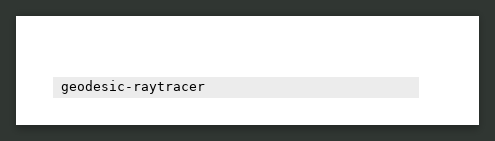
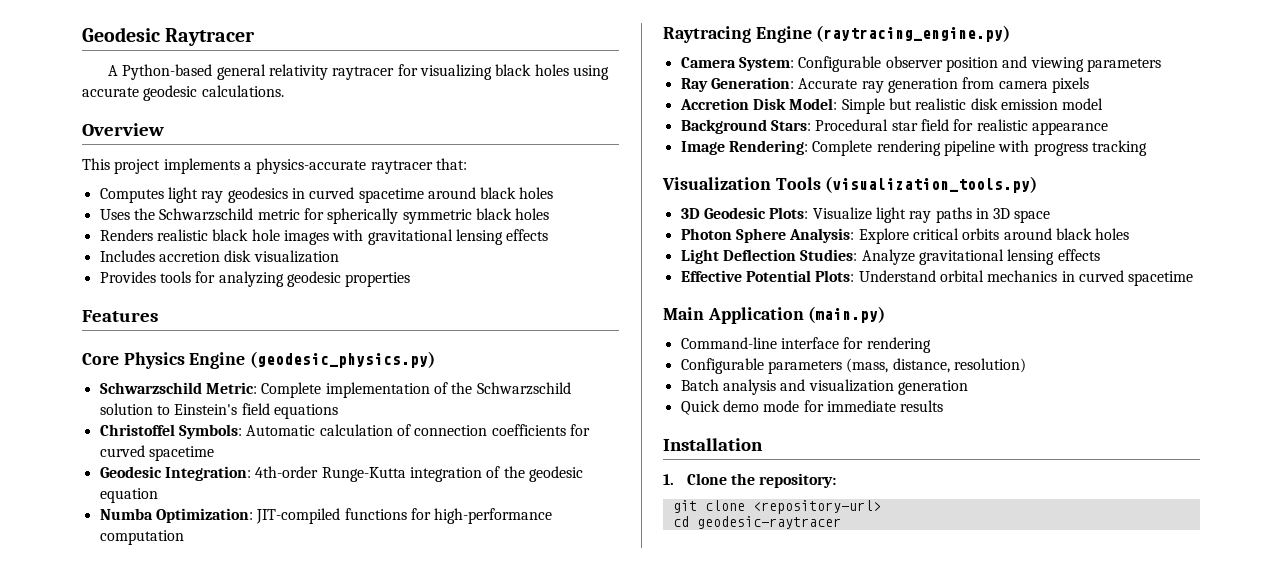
- geodesic-raytracer
+ Geodesic Raytracer
+ A Python-based general relativity raytracer for visualizing black holes using accurate geodesic calculations.
+ Overview
+ This project implements a physics-accurate raytracer that:
+ Computes light ray geodesics in curved spacetime around black holes
+ Uses the Schwarzschild metric for spherically symmetric black holes
+ Renders realistic black hole images with gravitational lensing effects
+ Includes accretion disk visualization
+ Provides tools for analyzing geodesic properties
+ Features
+ Core Physics Engine (geodesic_physics.py)
+ Schwarzschild Metric: Complete implementation of the Schwarzschild solution to Einstein's field equations
+ Christoffel Symbols: Automatic calculation of connection coefficients for curved spacetime
+ Geodesic Integration: 4th-order Runge-Kutta integration of the geodesic equation
+ Numba Optimization: JIT-compiled functions for high-performance computation
+ Raytracing Engine (raytracing_engine.py)
+ Camera System: Configurable observer position and viewing parameters
+ Ray Generation: Accurate ray generation from camera pixels
+ Accretion Disk Model: Simple but realistic disk emission model
+ Background Stars: Procedural star field for realistic appearance
+ Image Rendering: Complete rendering pipeline with progress tracking
+ Visualization Tools (visualization_tools.py)
+ 3D Geodesic Plots: Visualize light ray paths in 3D space
+ Photon Sphere Analysis: Explore critical orbits around black holes
+ Light Deflection Studies: Analyze gravitational lensing effects
+ Effective Potential Plots: Understand orbital mechanics in curved spacetime
+ Main Application (main.py)
+ Command-line interface for rendering
+ Configurable parameters (mass, distance, resolution)
+ Batch analysis and visualization generation
+ Quick demo mode for immediate results
+ Installation
+ 1. Clone the repository:
+ git clone <repository-url>
+ cd geodesic-raytracer

